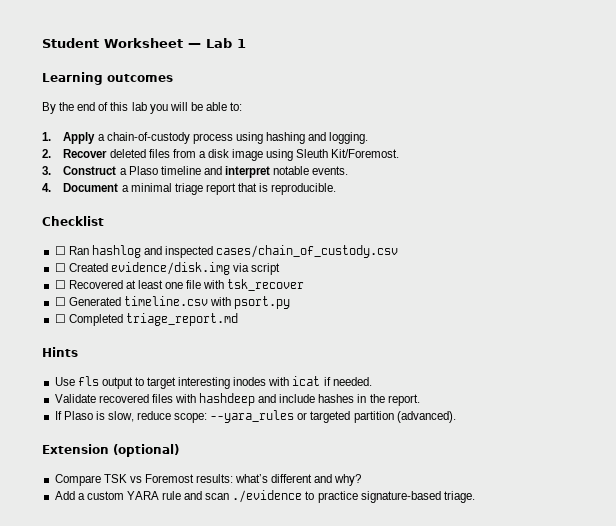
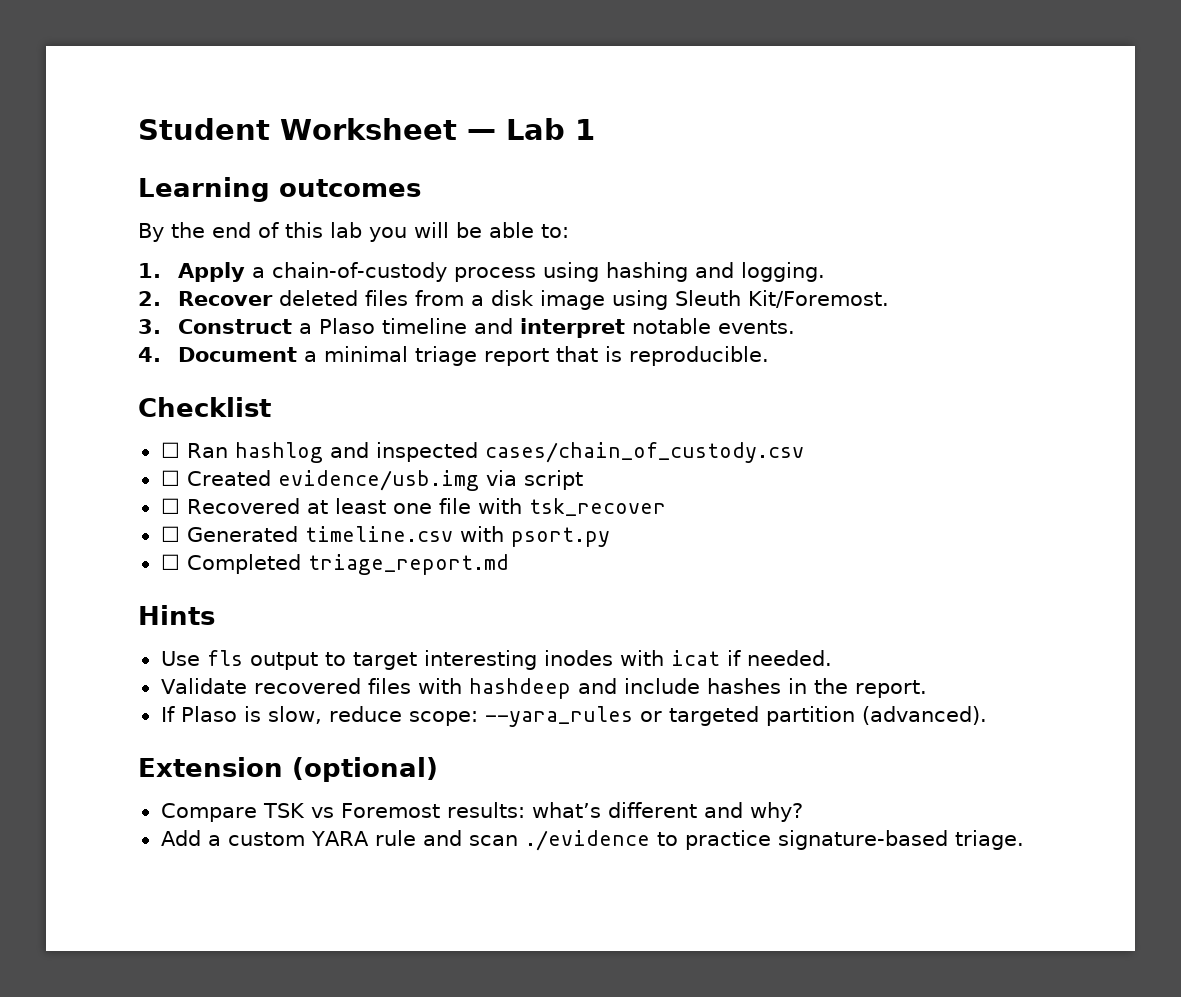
- ☐ Created evidence/disk.img via script
+ ☐ Created evidence/usb.img via script

